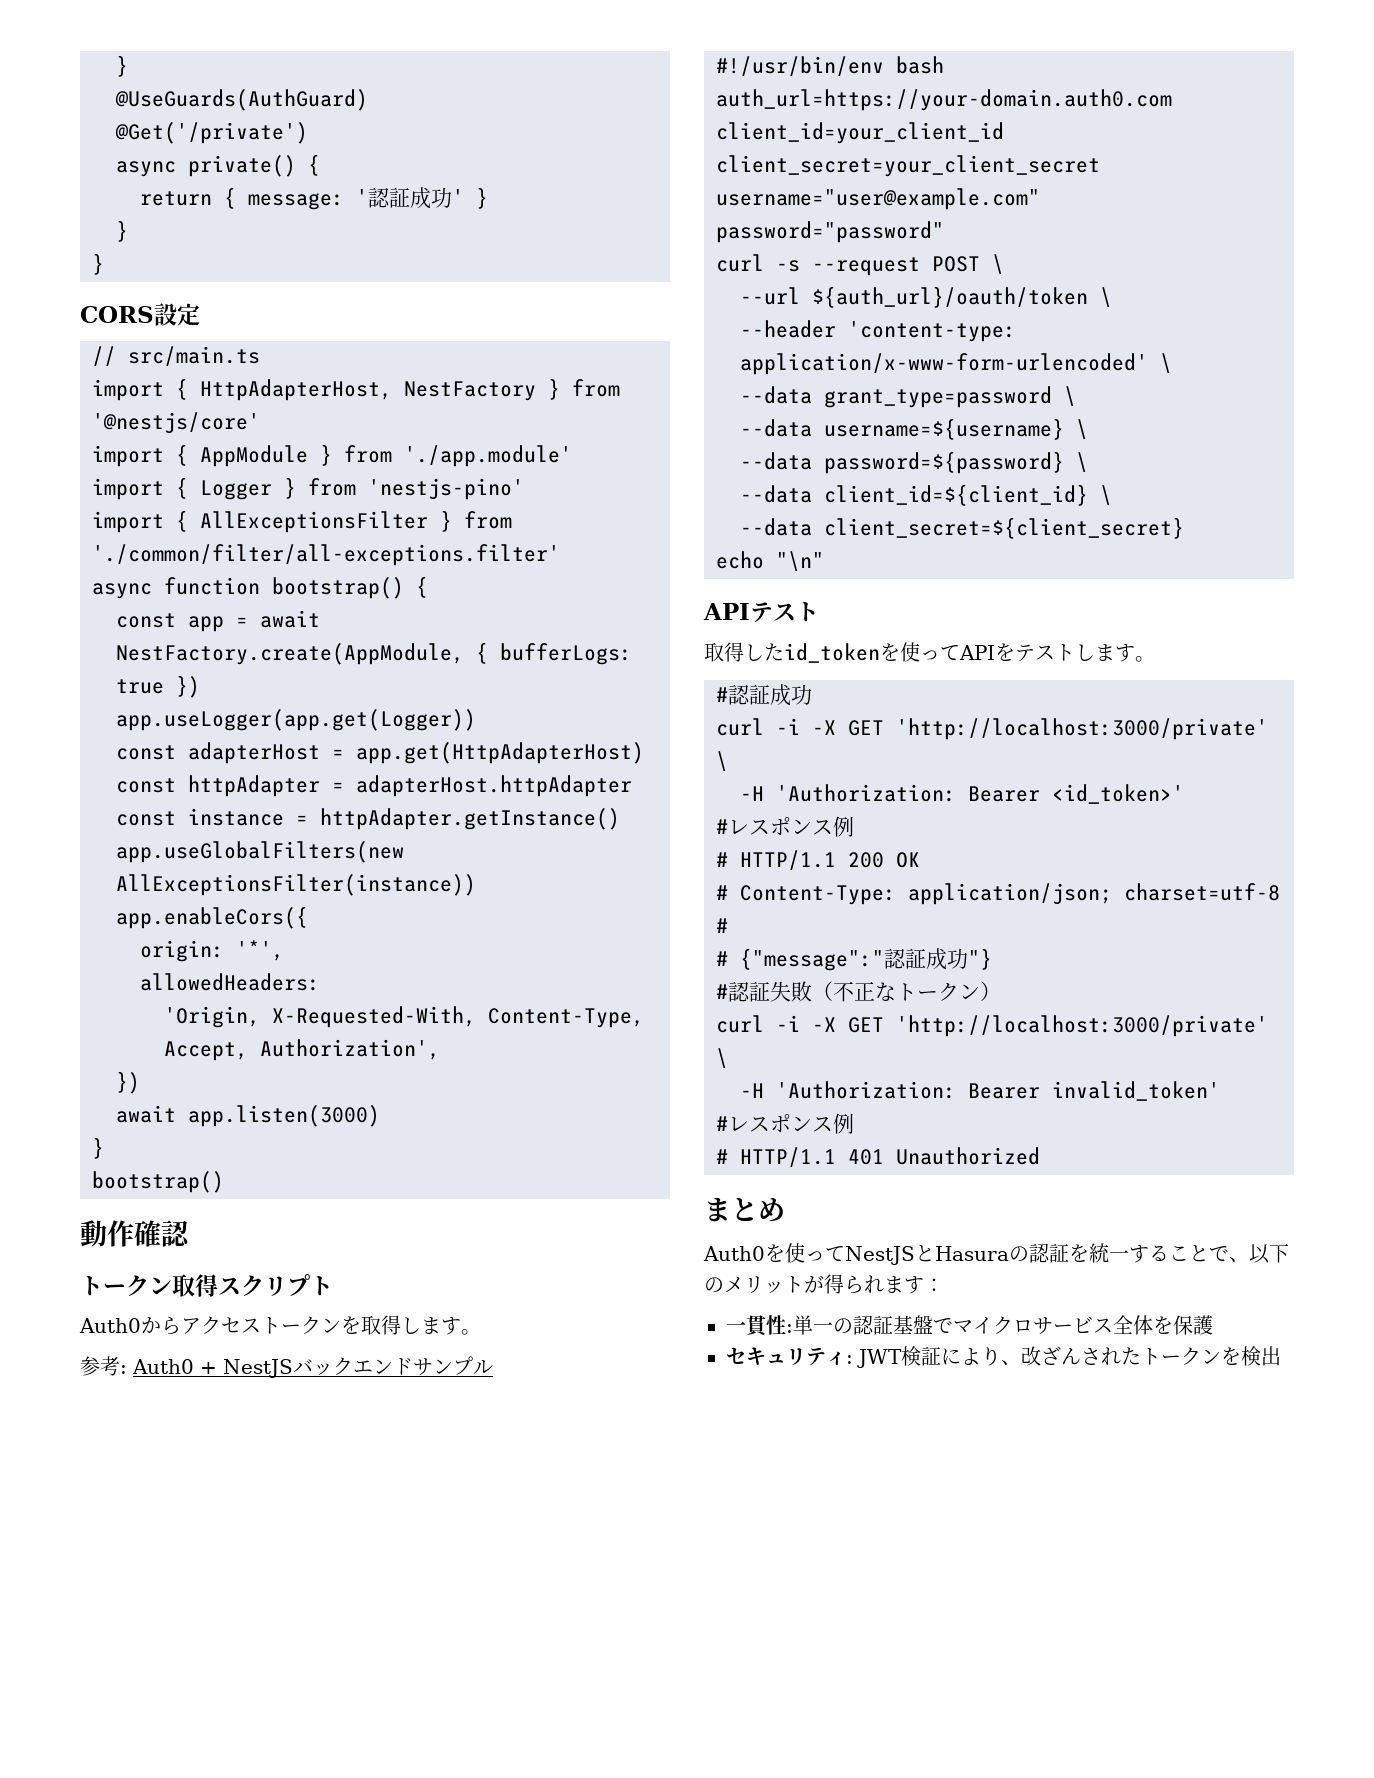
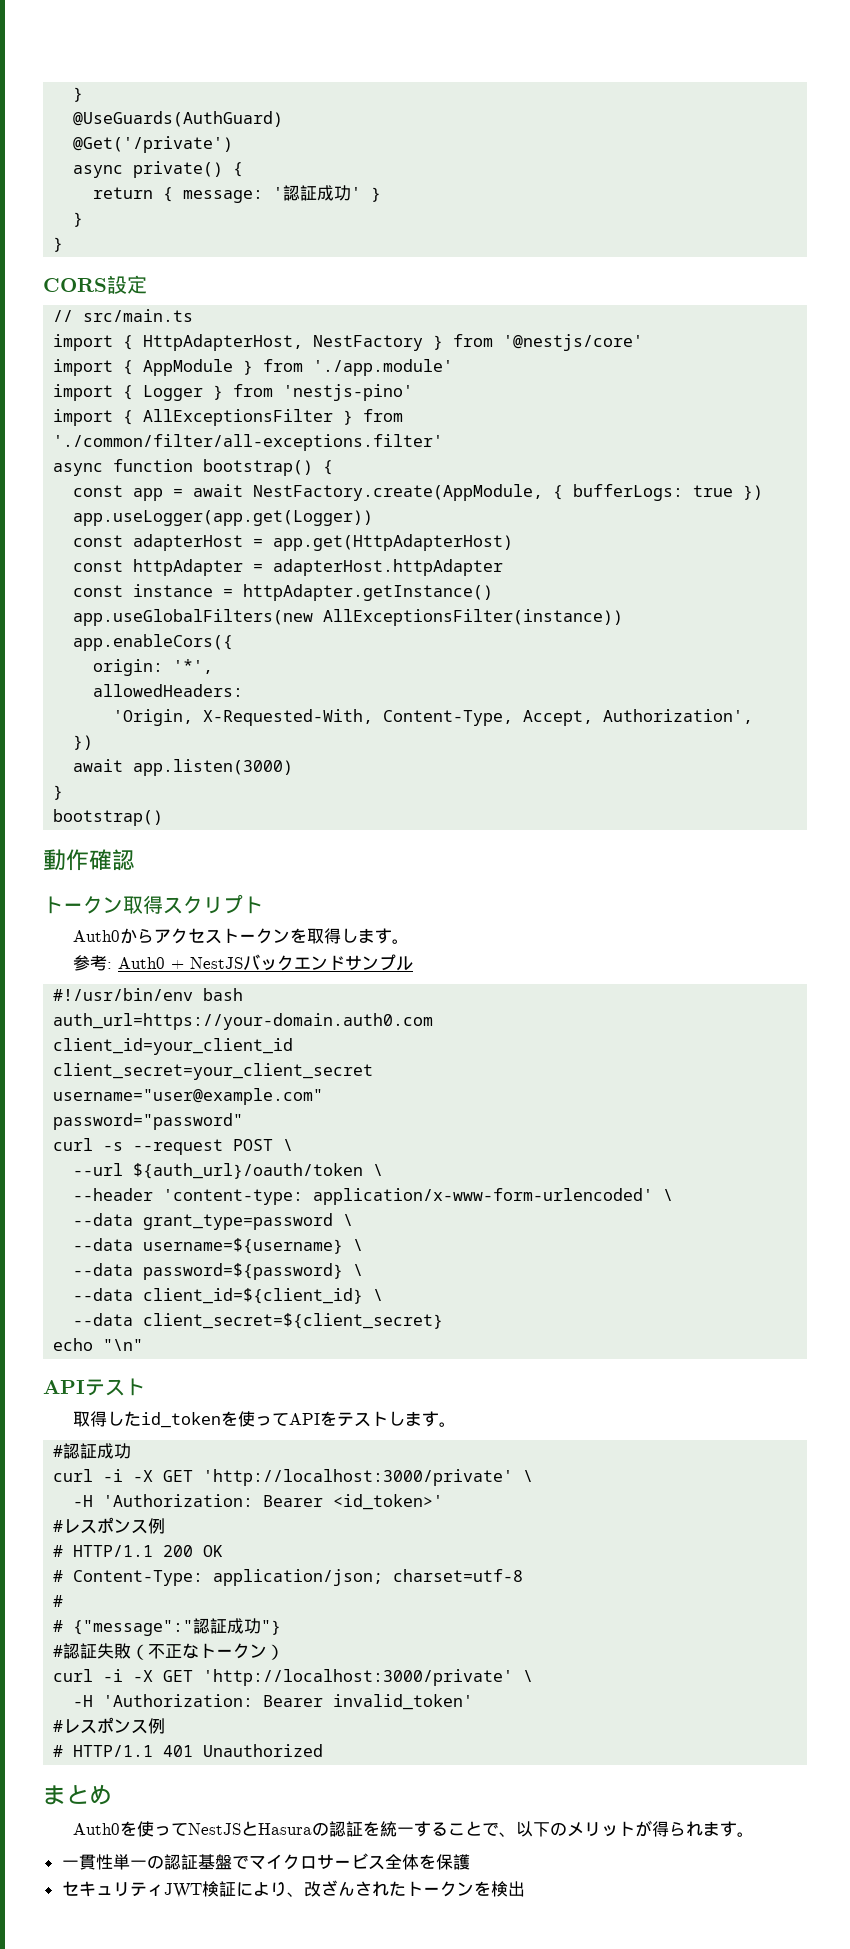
- Auth0を使ってNestJSとHasuraの認証を統一することで、以下のメリットが得られます：
+ Auth0を使ってNestJSとHasuraの認証を統一することで、以下のメリットが得られます。
- 一貫性:単一の認証基盤でマイクロサービス全体を保護
+ 一貫性単一の認証基盤でマイクロサービス全体を保護
- セキュリティ: JWT検証により、改ざんされたトークンを検出
+ セキュリティJWT検証により、改ざんされたトークンを検出

